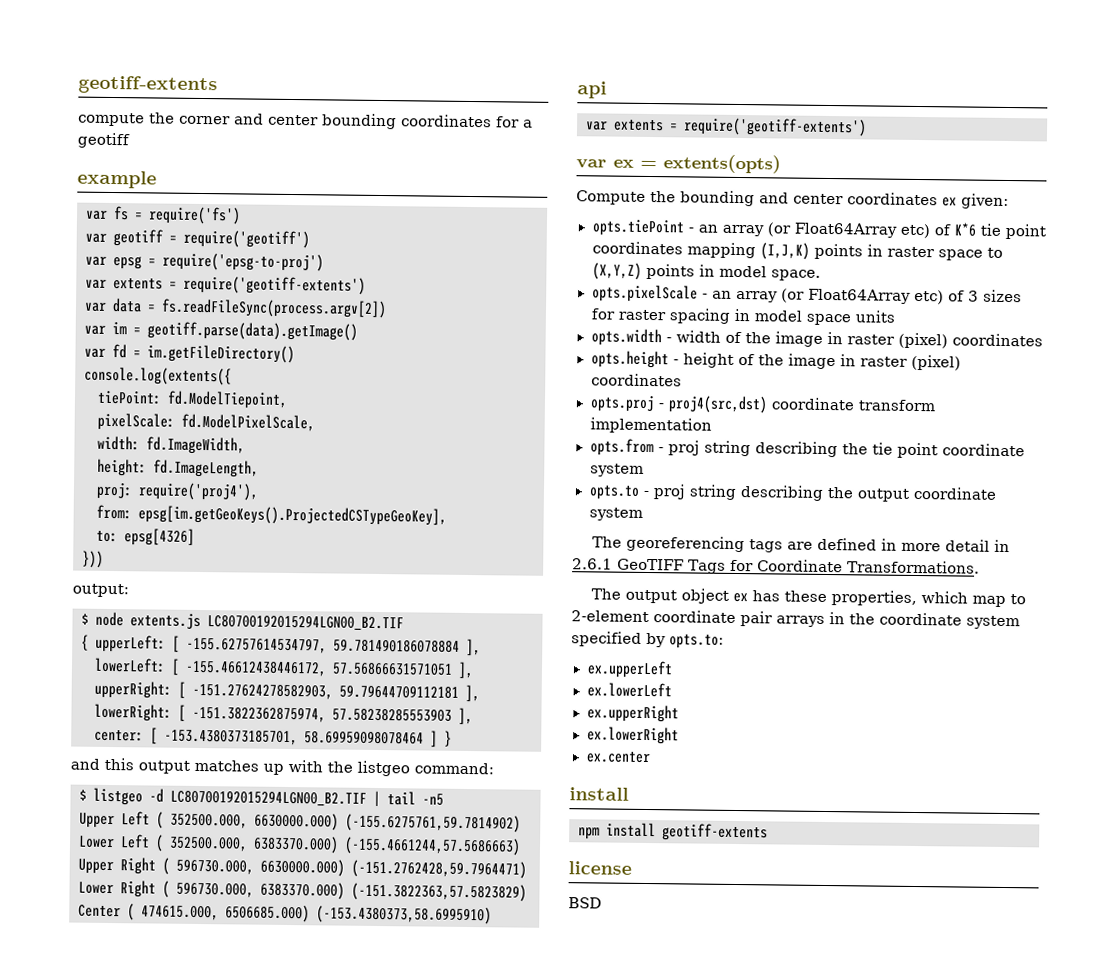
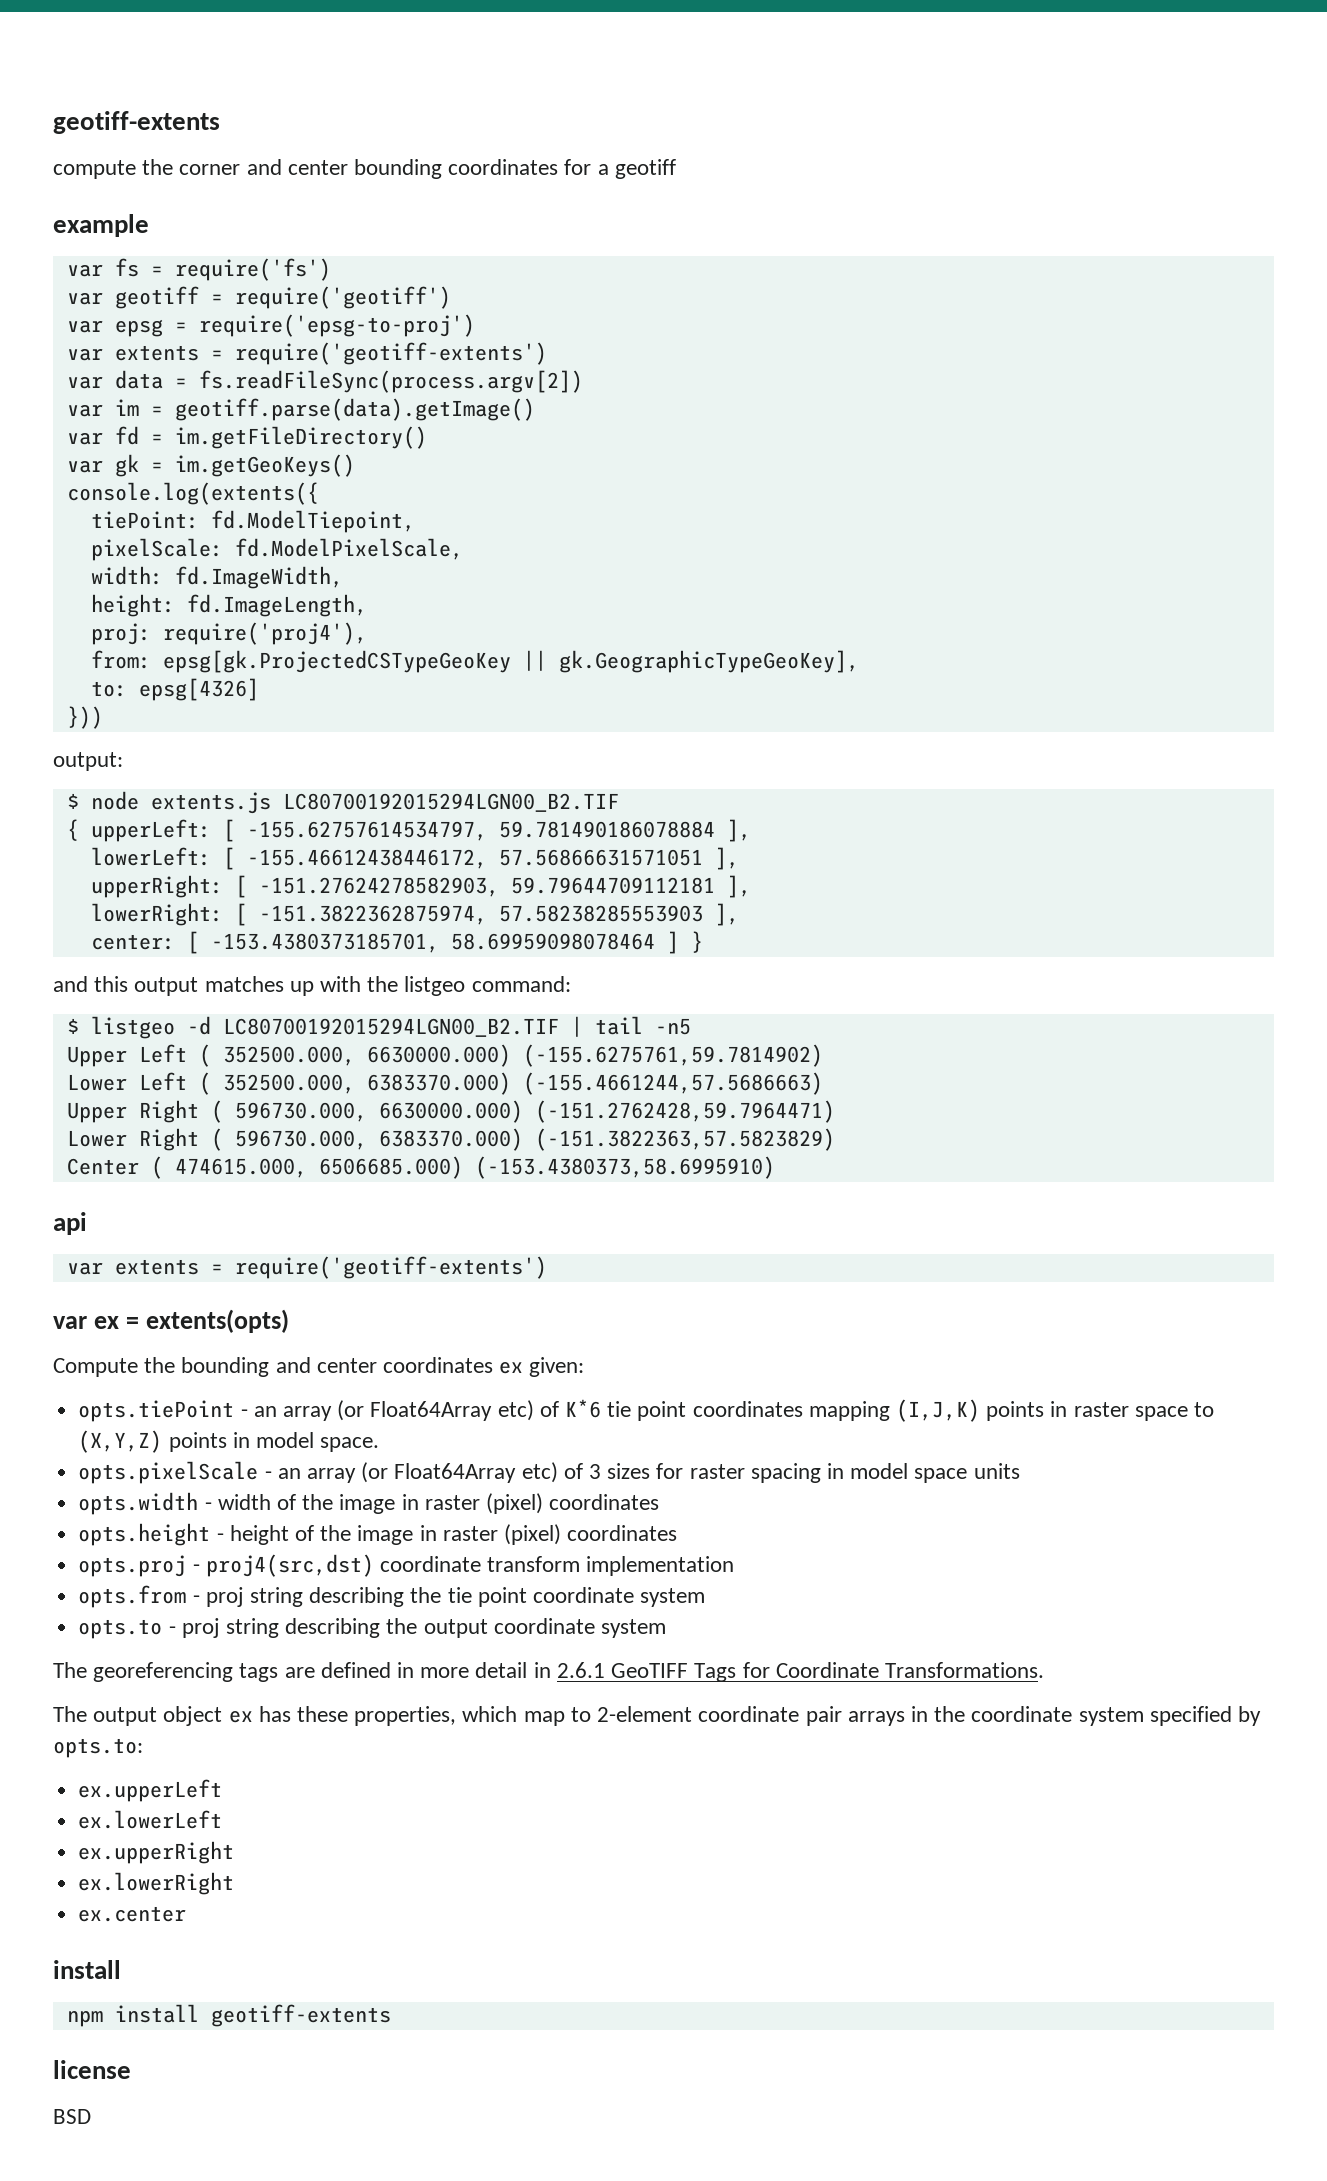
+ var gk = im.getGeoKeys()
- from: epsg[im.getGeoKeys().ProjectedCSTypeGeoKey],
+ from: epsg[gk.ProjectedCSTypeGeoKey || gk.GeographicTypeGeoKey],

